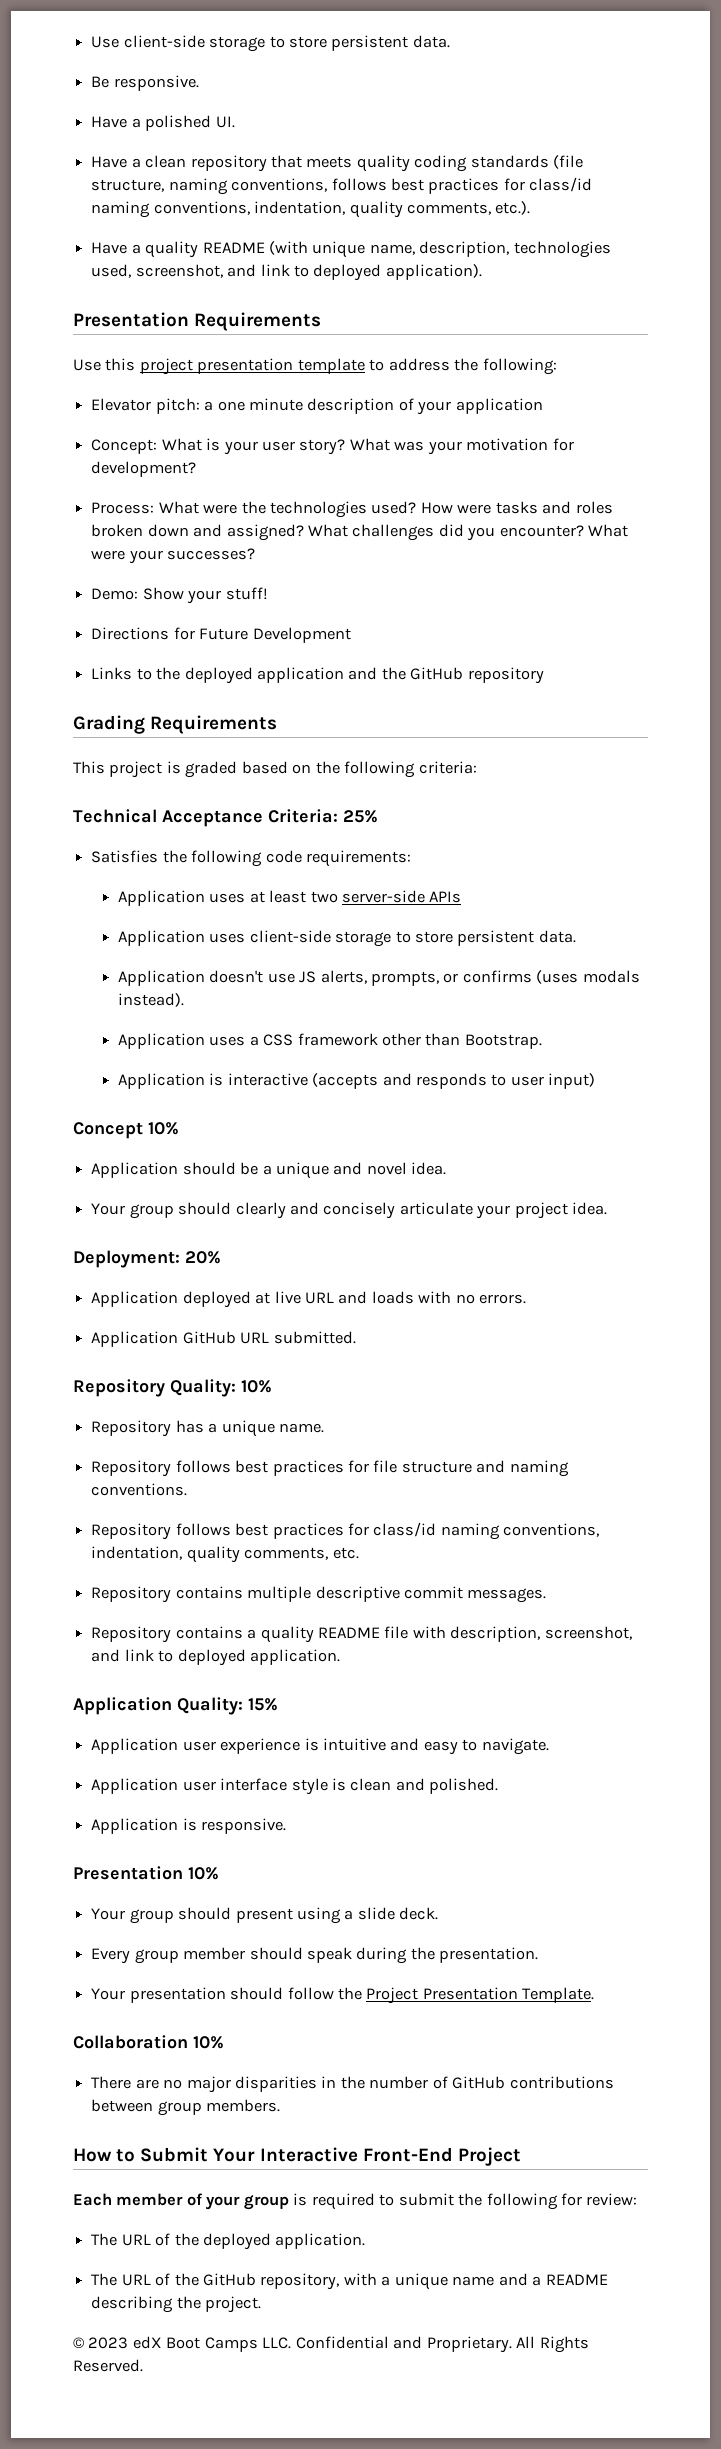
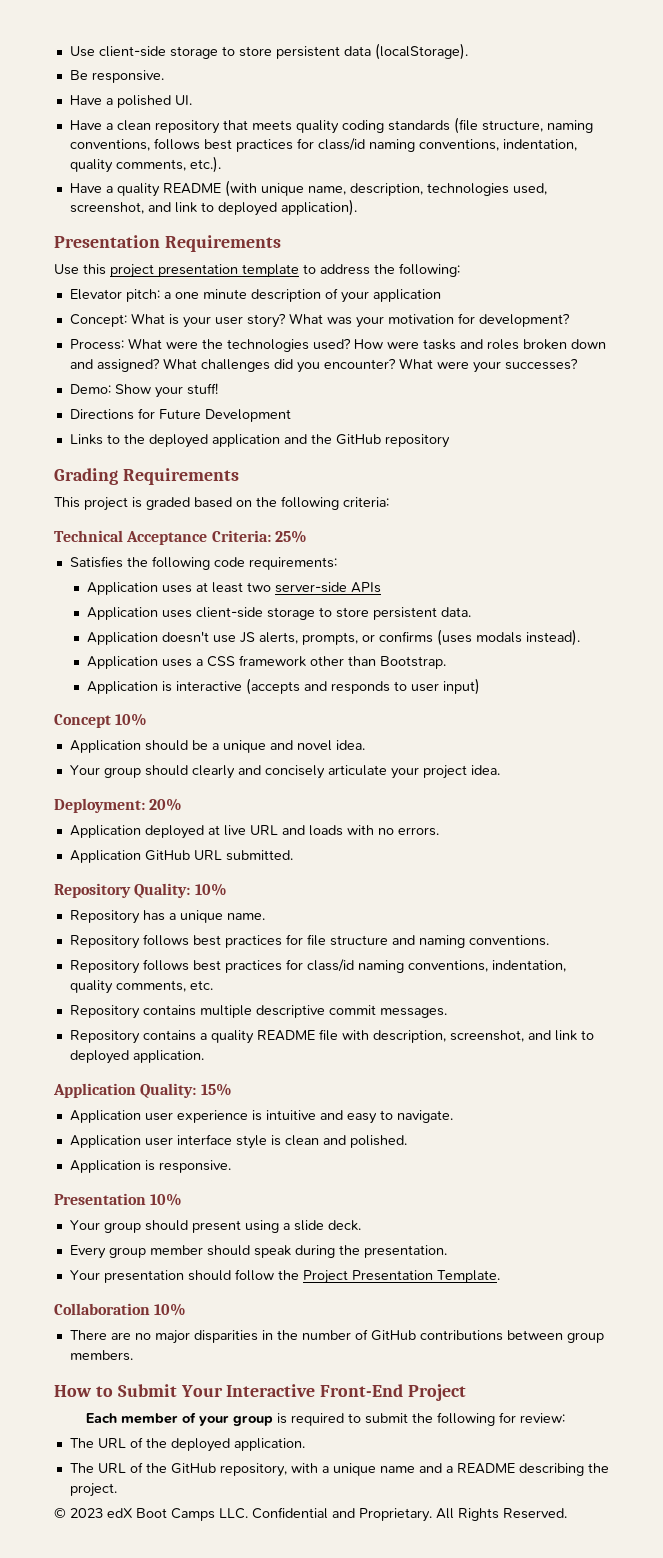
- Use client-side storage to store persistent data.
+ Use client-side storage to store persistent data (localStorage).

